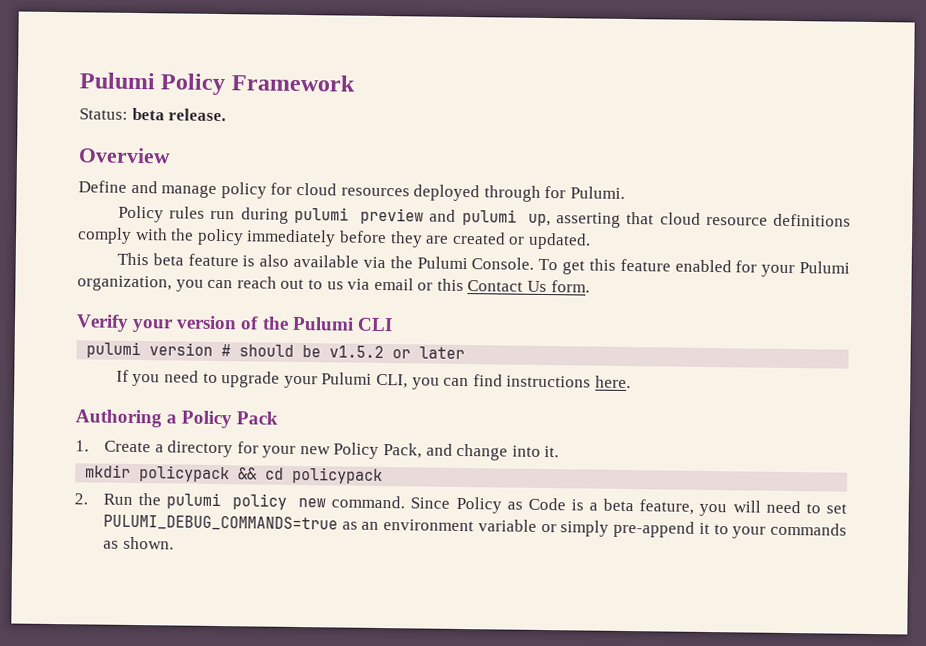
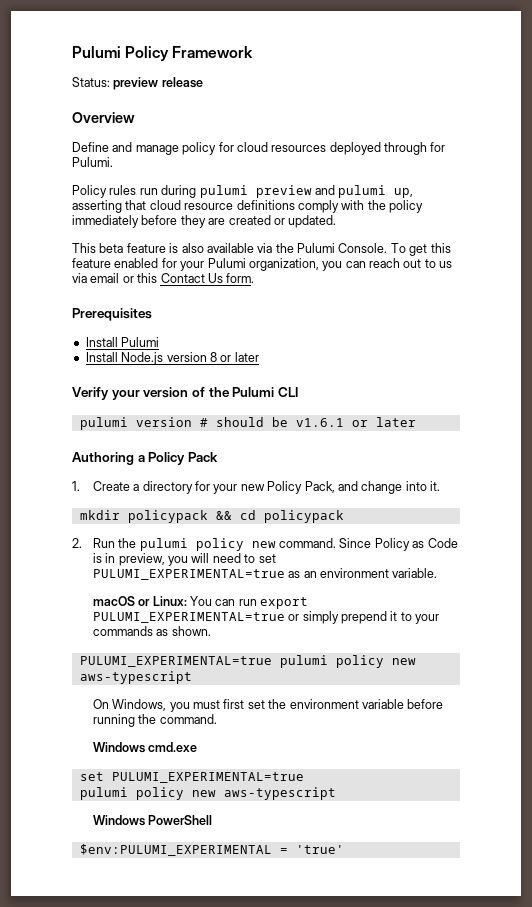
- Status: beta release.
+ Status: preview release
+ Prerequisites
+ Install Pulumi
+ Install Node.js version 8 or later
- pulumi version # should be v1.5.2 or later
- If you need to upgrade your Pulumi CLI, you can find instructions here.
+ pulumi version # should be v1.6.1 or later
- Since Policy as Code is a beta feature, you will need to set PULUMI_DEBUG_COMMANDS=true as an environment variable or simply pre-append it to your commands as shown.
+ Since Policy as Code is in preview, you will need to set PULUMI_EXPERIMENTAL=true as an environment variable.
+ macOS or Linux: You can run export PULUMI_EXPERIMENTAL=true or simply prepend it to your commands as shown.
+ PULUMI_EXPERIMENTAL=true pulumi policy new aws-typescript
+ On Windows, you must first set the environment variable before running the command.
+ Windows cmd.exe
+ set PULUMI_EXPERIMENTAL=true
+ pulumi policy new aws-typescript
+ Windows PowerShell
+ $env:PULUMI_EXPERIMENTAL = 'true'

